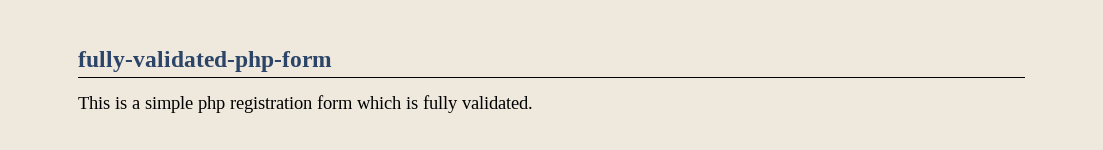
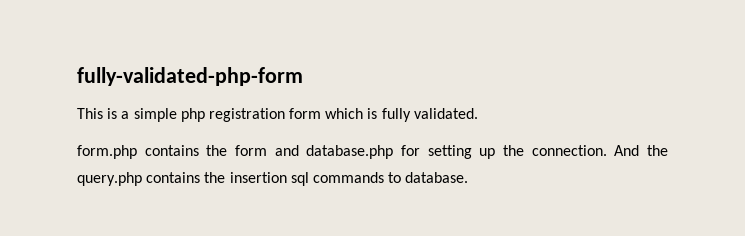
+ form.php contains the form and database.php for setting up the connection. And the query.php contains the insertion sql commands to database.

